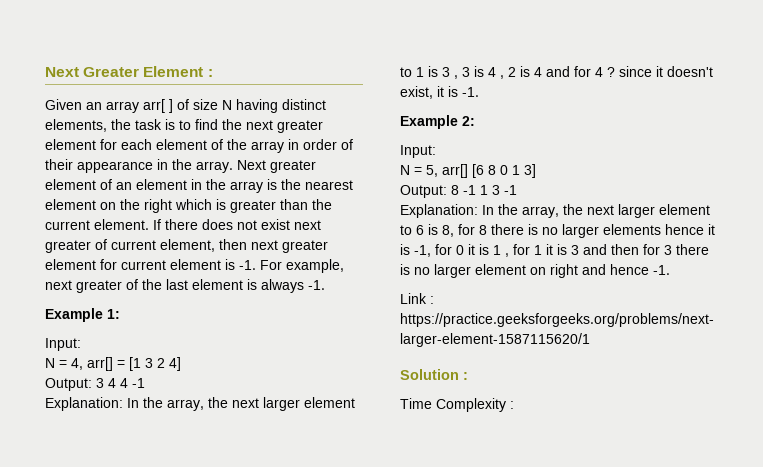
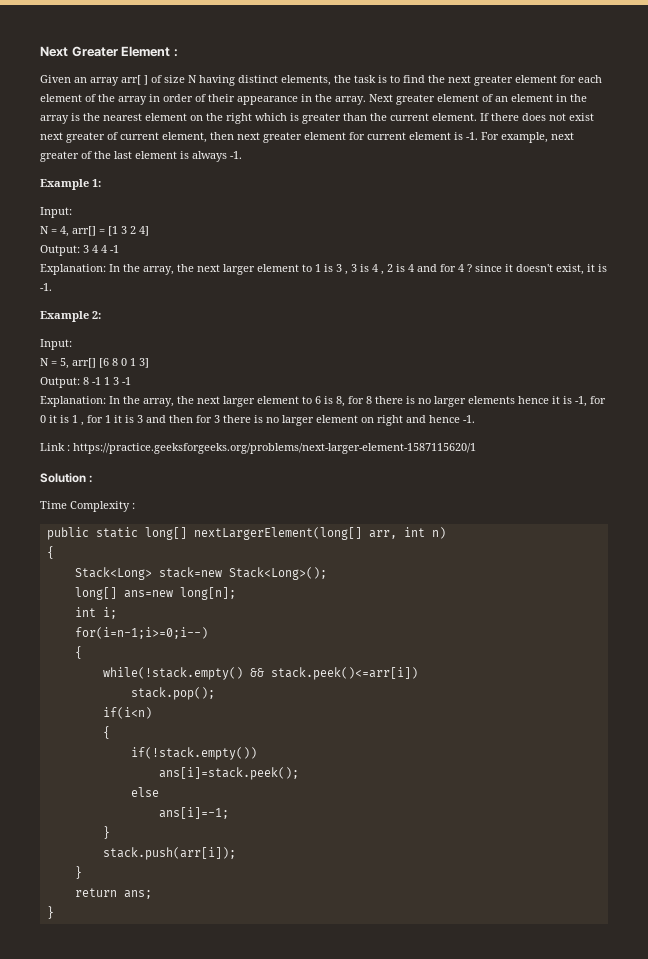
+ public static long[] nextLargerElement(long[] arr, int n)
+ {
+ Stack<Long> stack=new Stack<Long>();
+ long[] ans=new long[n];
+ int i;
+ for(i=n-1;i>=0;i--)
+ {
+ while(!stack.empty() && stack.peek()<=arr[i])
+ stack.pop();
+ if(i<n)
+ {
+ if(!stack.empty())
+ ans[i]=stack.peek();
+ else
+ ans[i]=-1;
+ }
+ stack.push(arr[i]);
+ }
+ return ans;
+ }

